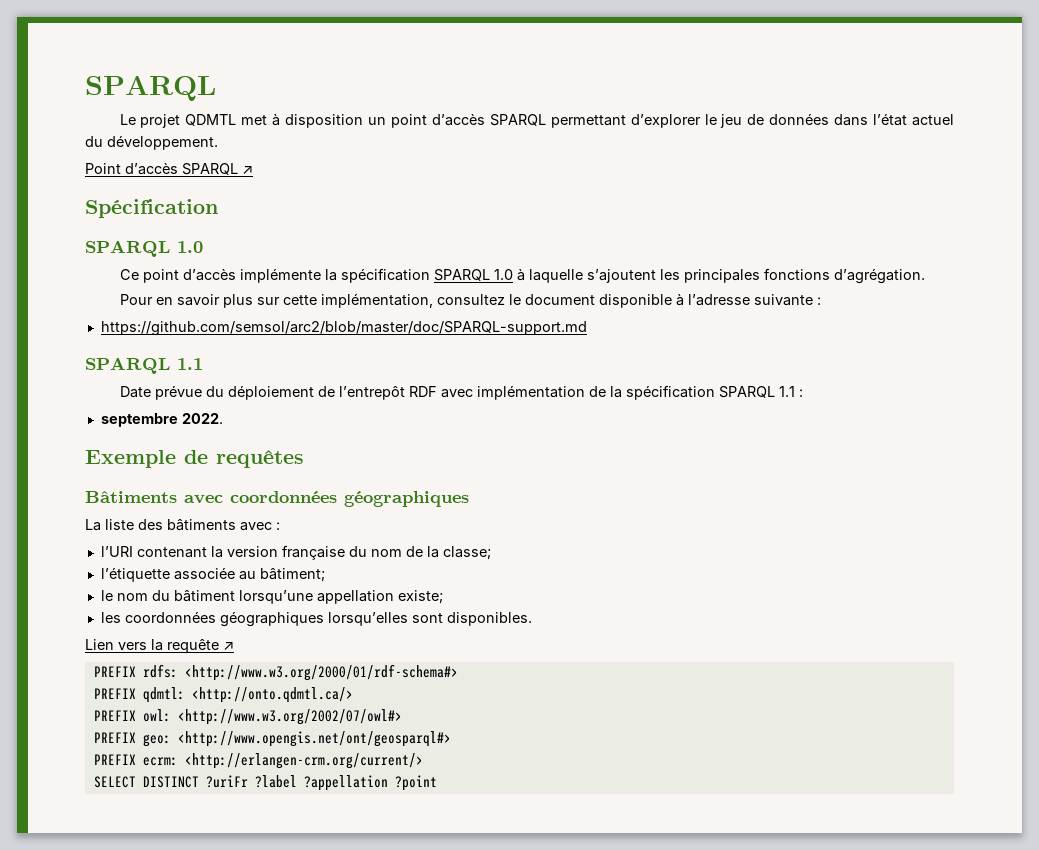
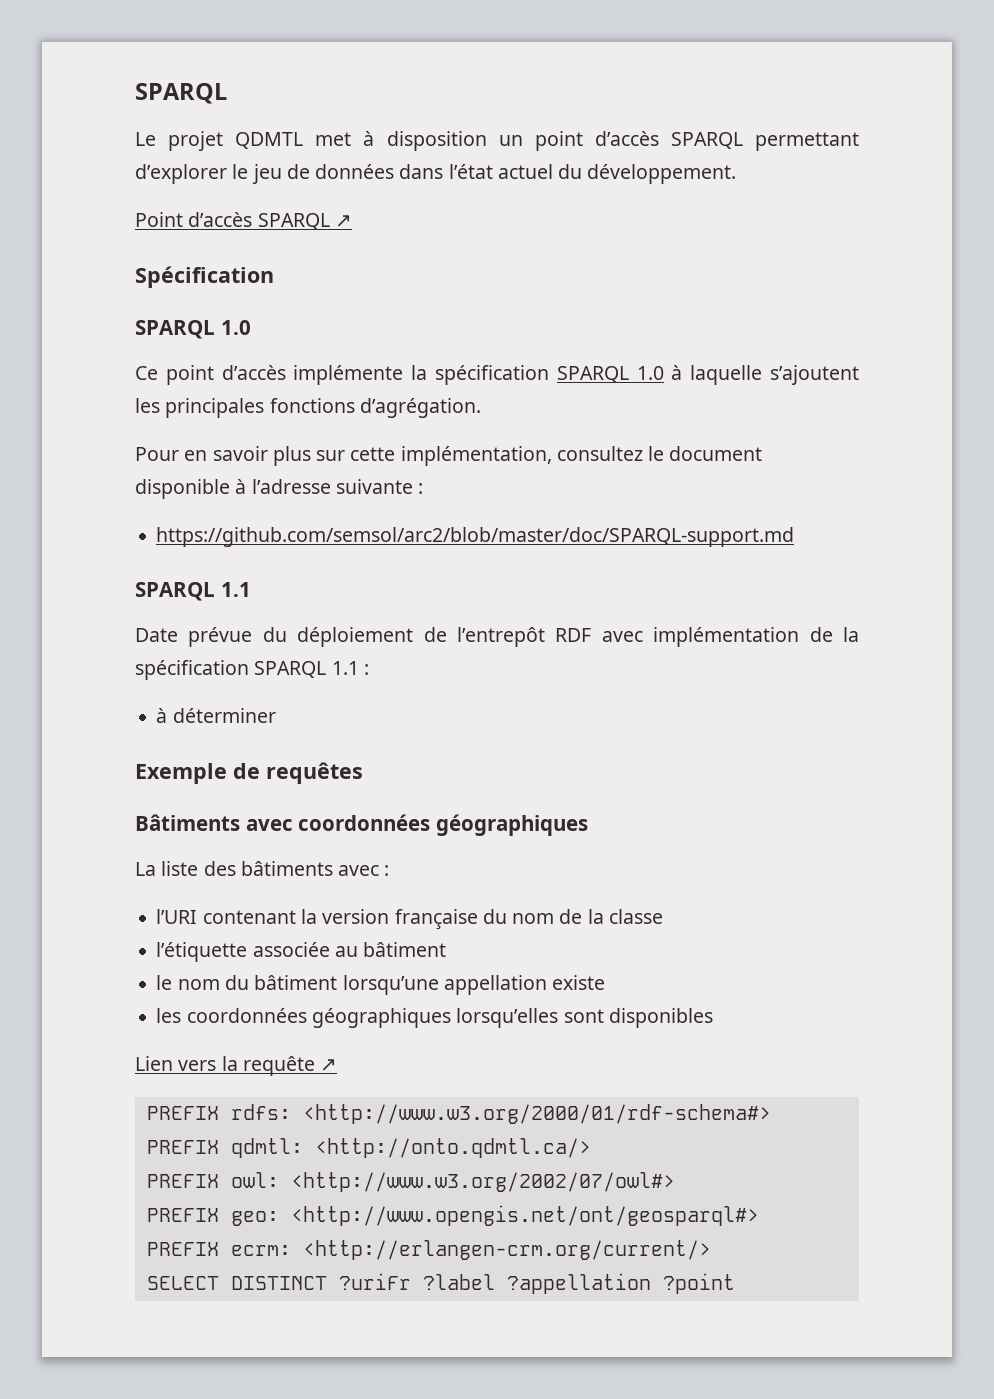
- septembre 2022.
+ à déterminer
- l’URI contenant la version française du nom de la classe;
+ l’URI contenant la version française du nom de la classe
- l’étiquette associée au bâtiment;
+ l’étiquette associée au bâtiment
- le nom du bâtiment lorsqu’une appellation existe;
+ le nom du bâtiment lorsqu’une appellation existe
- les coordonnées géographiques lorsqu’elles sont disponibles.
+ les coordonnées géographiques lorsqu’elles sont disponibles

